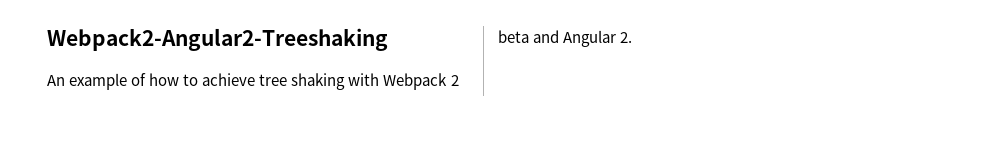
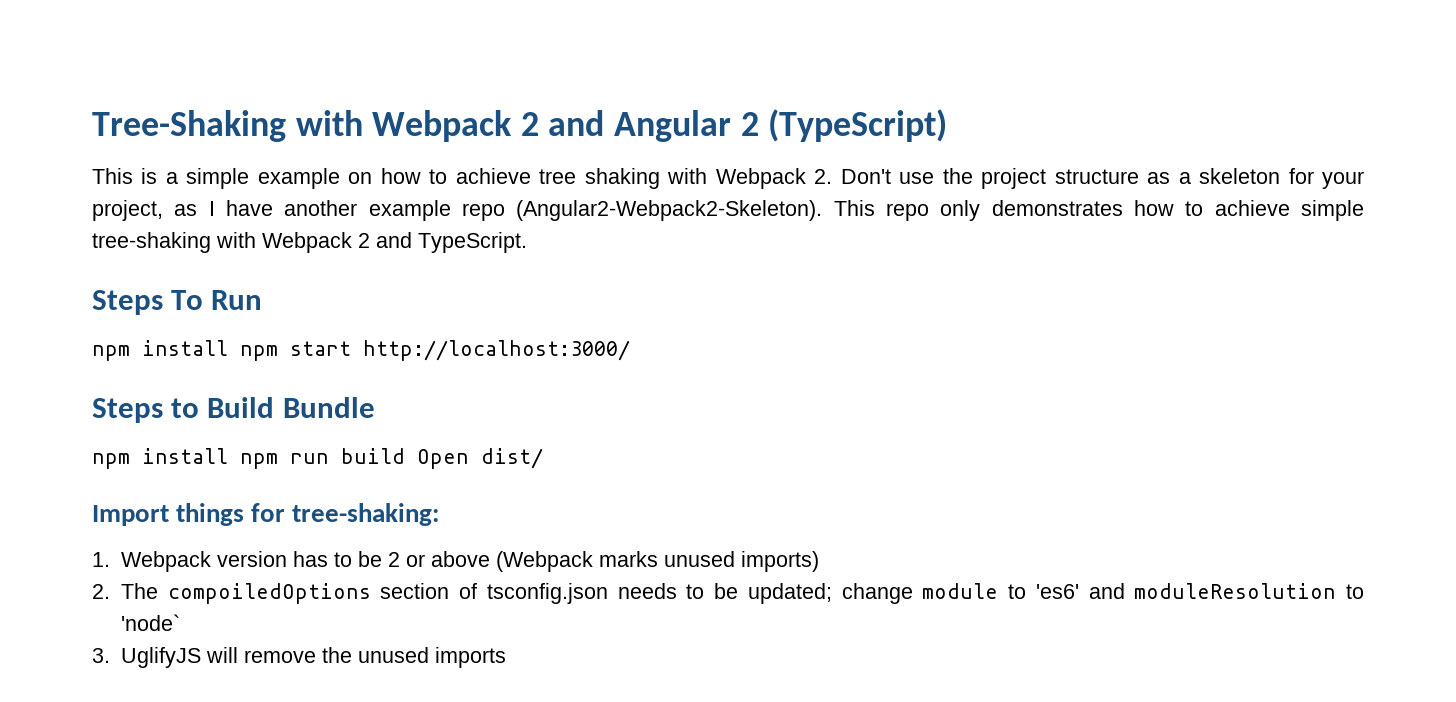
- Webpack2-Angular2-Treeshaking
- An example of how to achieve tree shaking with Webpack 2 beta and Angular 2.
+ Tree-Shaking with Webpack 2 and Angular 2 (TypeScript)
+ This is a simple example on how to achieve tree shaking with Webpack 2. Don't use the project structure as a skeleton for your project, as I have another example repo (Angular2-Webpack2-Skeleton). This repo only demonstrates how to achieve simple tree-shaking with Webpack 2 and TypeScript.
+ Steps To Run
+ npm install npm start http://localhost:3000/
+ Steps to Build Bundle
+ npm install npm run build Open dist/
+ Import things for tree-shaking:
+ 1. Webpack version has to be 2 or above (Webpack marks unused imports)
+ 2. The compoiledOptions section of tsconfig.json needs to be updated; change module to 'es6' and moduleResolution to 'node`
+ 3. UglifyJS will remove the unused imports

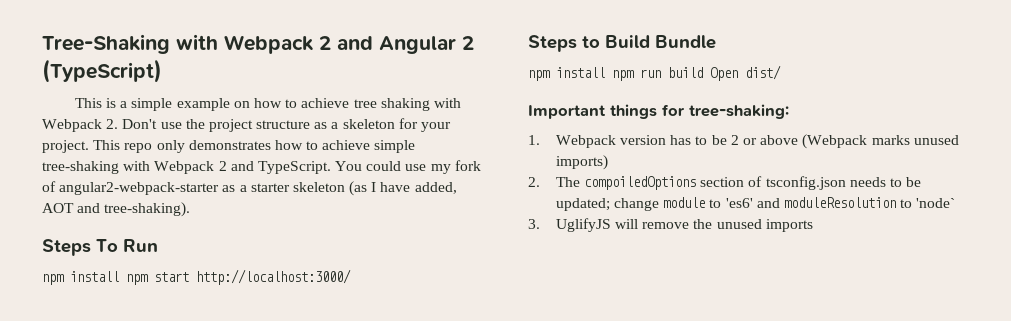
- This is a simple example on how to achieve tree shaking with Webpack 2. Don't use the project structure as a skeleton for your project, as I have another example repo (Angular2-Webpack2-Skeleton).
+ This is a simple example on how to achieve tree shaking with Webpack 2. Don't use the project structure as a skeleton for your project.
+ You could use my fork of angular2-webpack-starter as a starter skeleton (as I have added, AOT and tree-shaking).
- Import things for tree-shaking:
+ Important things for tree-shaking:

